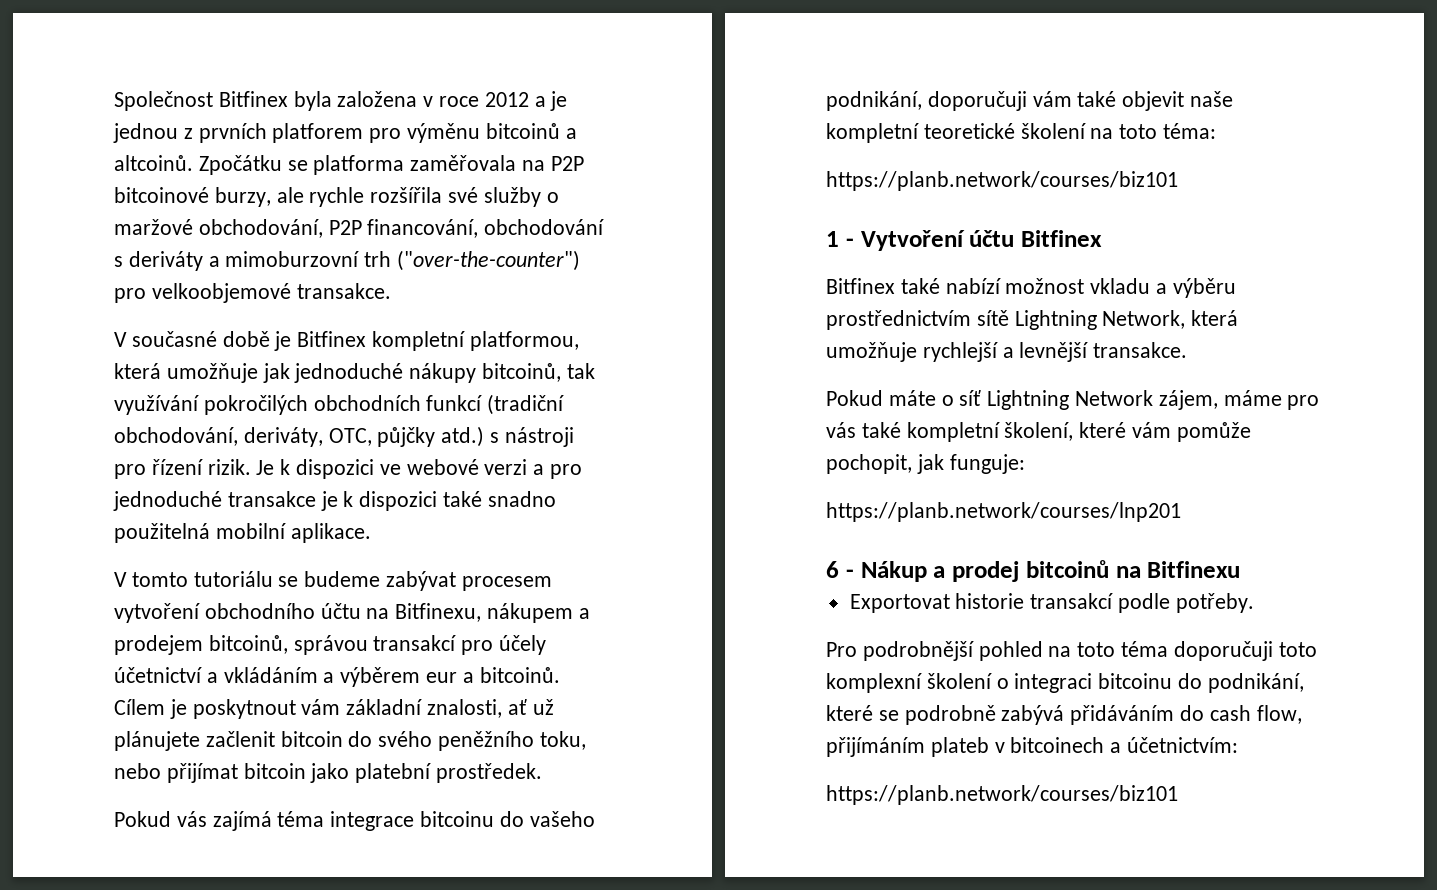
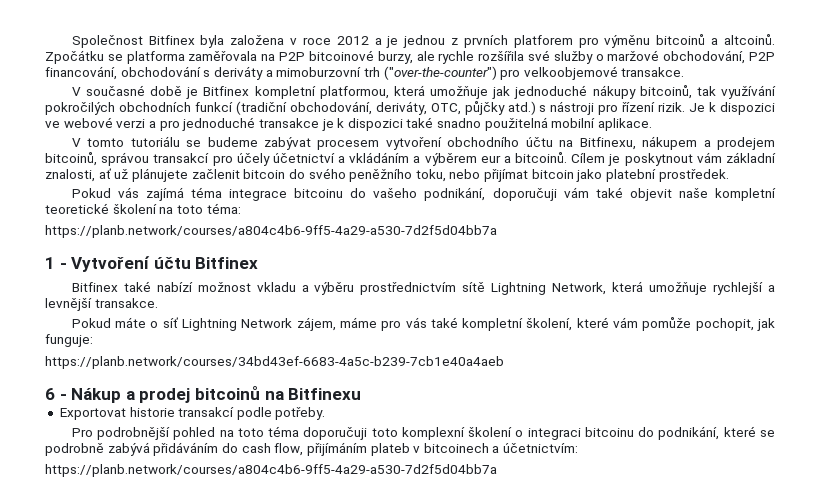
  Pokud vás zajímá téma integrace bitcoinu do vašeho podnikání, doporučuji vám také objevit naše kompletní teoretické školení na toto téma:
- https://planb.network/courses/biz101
+ https://planb.network/courses/a804c4b6-9ff5-4a29-a530-7d2f5d04bb7a
- https://planb.network/courses/lnp201
+ https://planb.network/courses/34bd43ef-6683-4a5c-b239-7cb1e40a4aeb
  Pro podrobnější pohled na toto téma doporučuji toto komplexní školení o integraci bitcoinu do podnikání, které se podrobně zabývá přidáváním do cash flow, přijímáním plateb v bitcoinech a účetnictvím:
- https://planb.network/courses/biz101
+ https://planb.network/courses/a804c4b6-9ff5-4a29-a530-7d2f5d04bb7a

